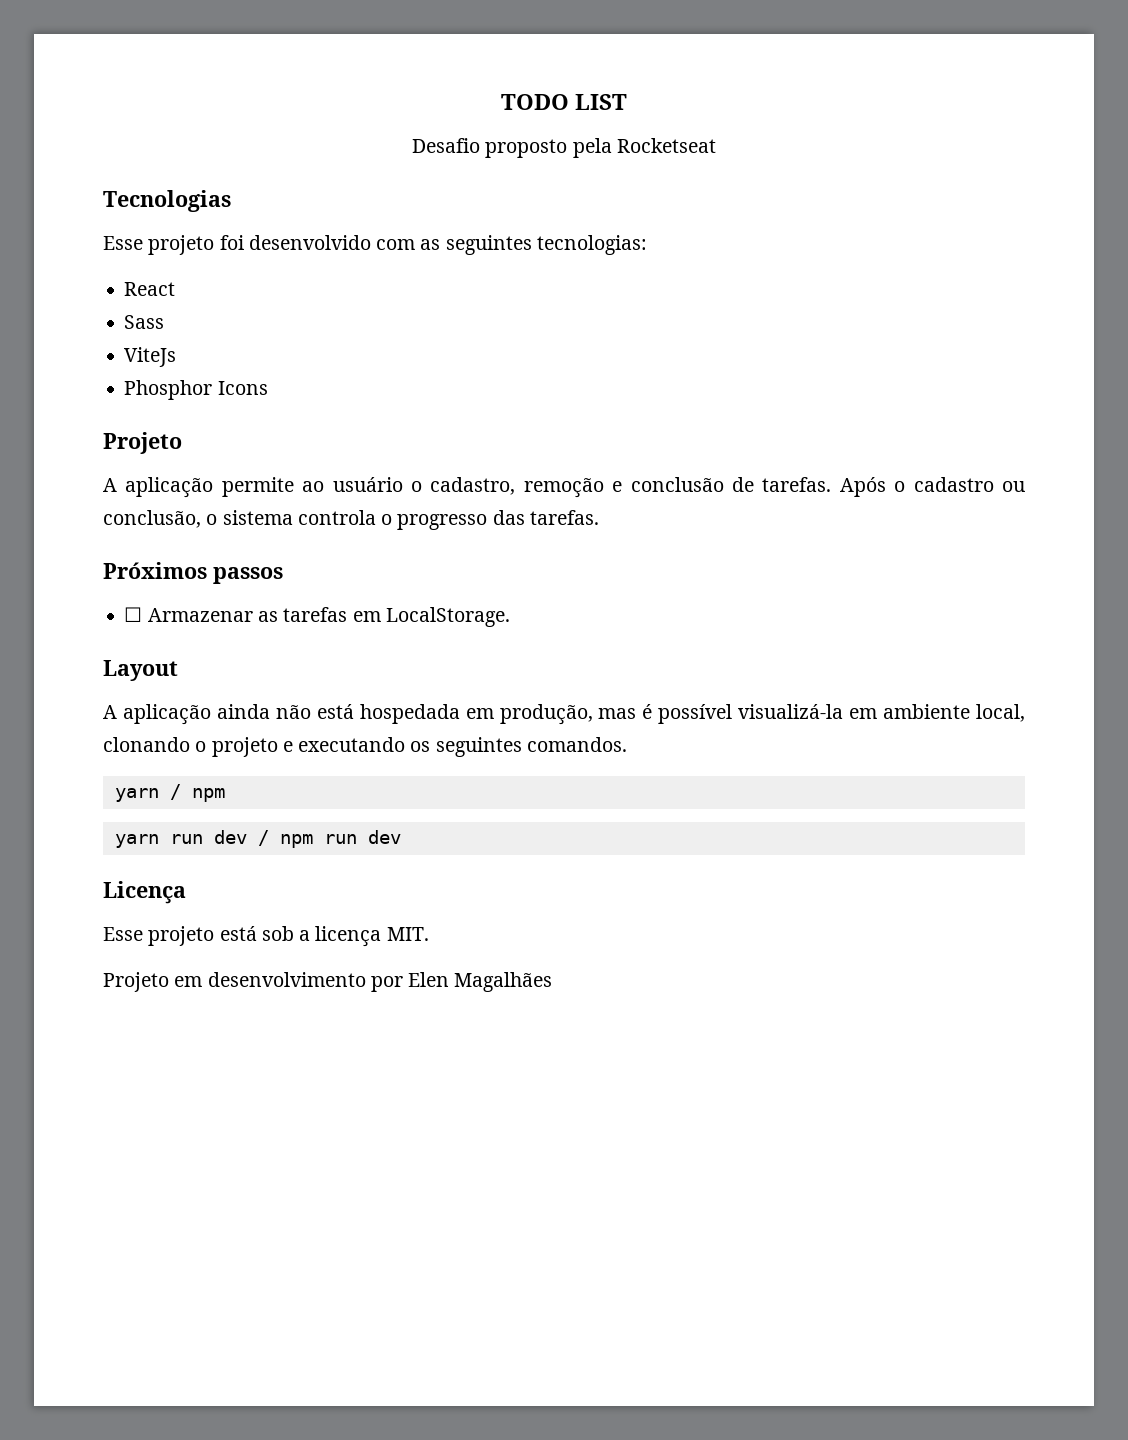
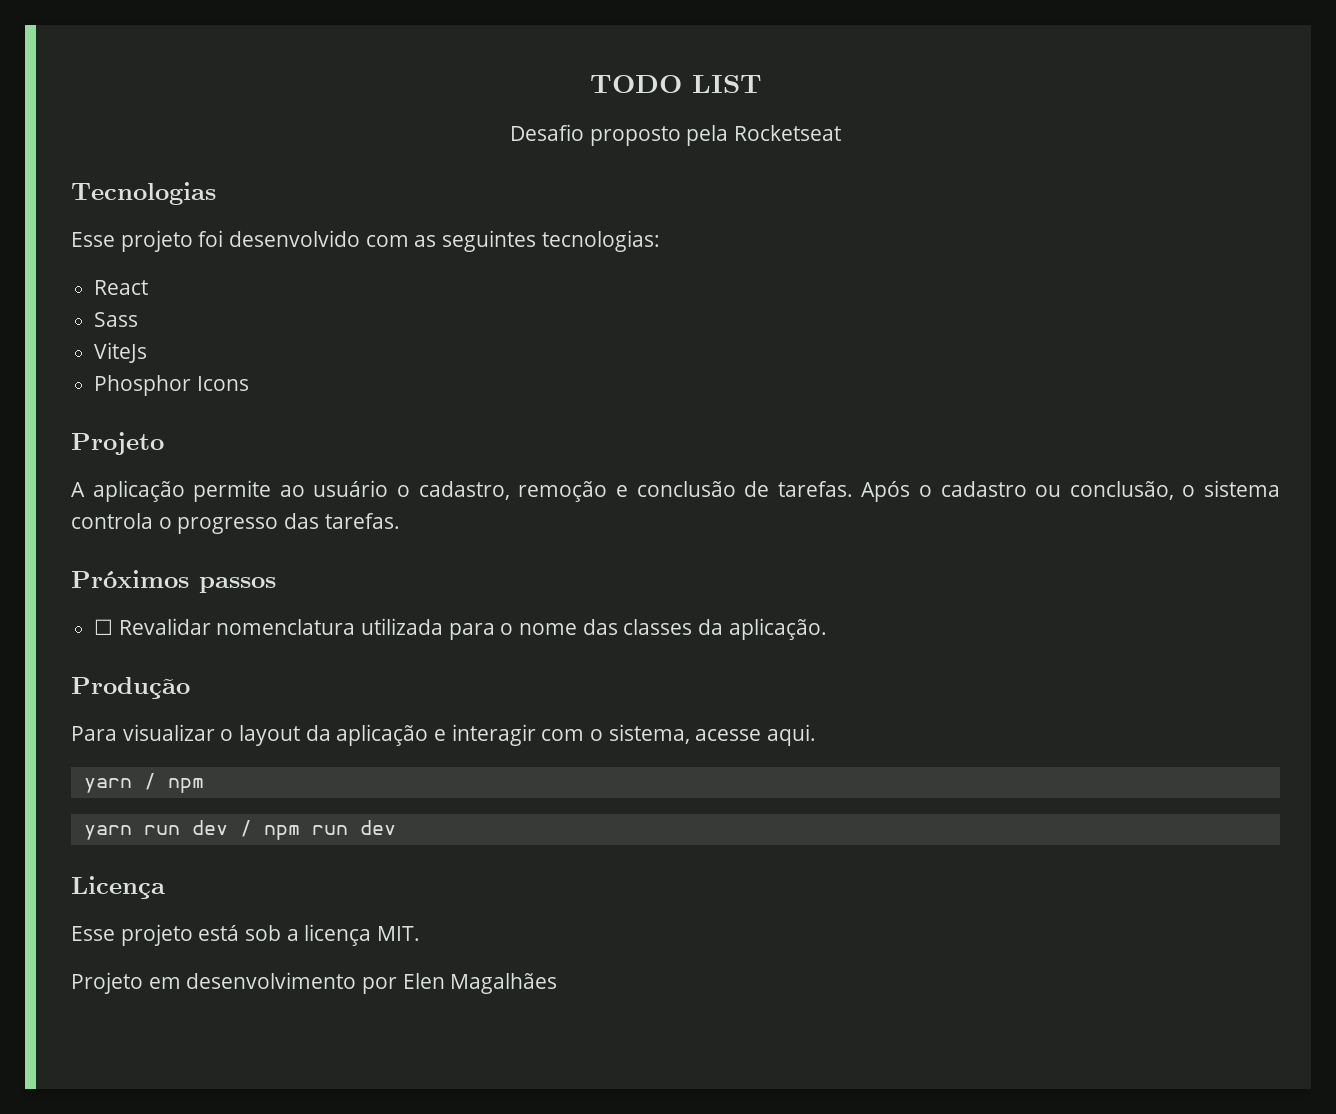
- ☐ Armazenar as tarefas em LocalStorage.
- Layout
- A aplicação ainda não está hospedada em produção, mas é possível visualizá-la em ambiente local, clonando o projeto e executando os seguintes comandos.
+ ☐ Revalidar nomenclatura utilizada para o nome das classes da aplicação.
+ Produção
+ Para visualizar o layout da aplicação e interagir com o sistema, acesse aqui.

